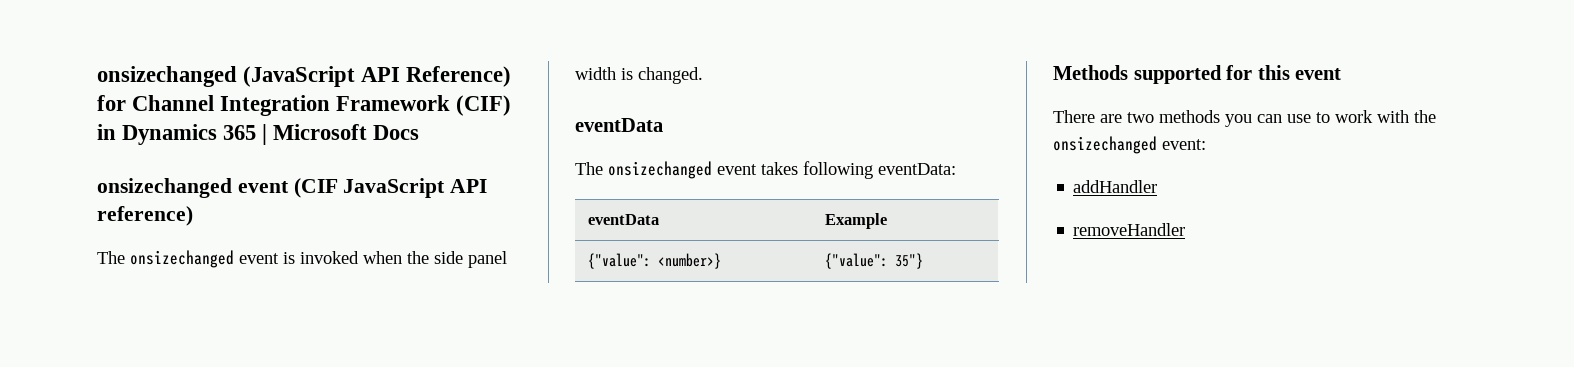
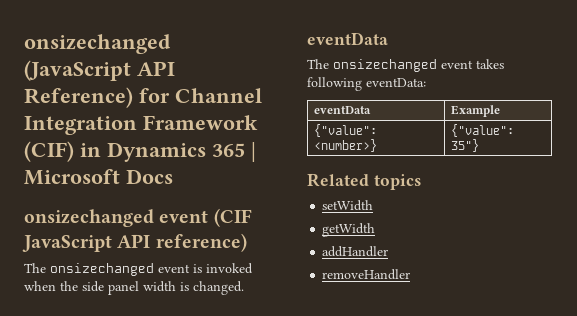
- Methods supported for this event
- There are two methods you can use to work with the onsizechanged event:
+ Related topics
+ setWidth
+ getWidth

